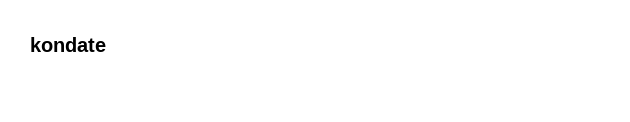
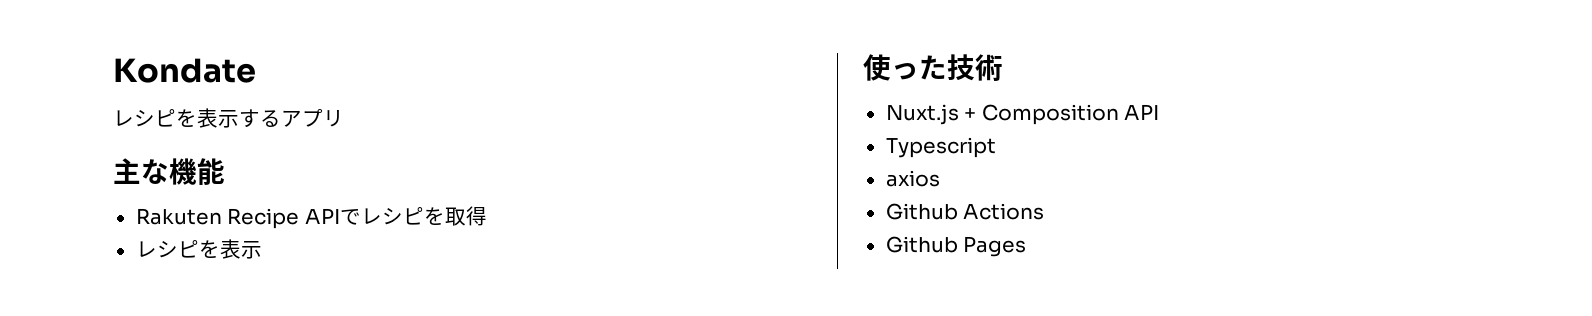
- kondate
+ Kondate
+ レシピを表示するアプリ
+ 主な機能
+ Rakuten Recipe APIでレシピを取得
+ レシピを表示
+ 使った技術
+ Nuxt.js + Composition API
+ Typescript
+ axios
+ Github Actions
+ Github Pages

